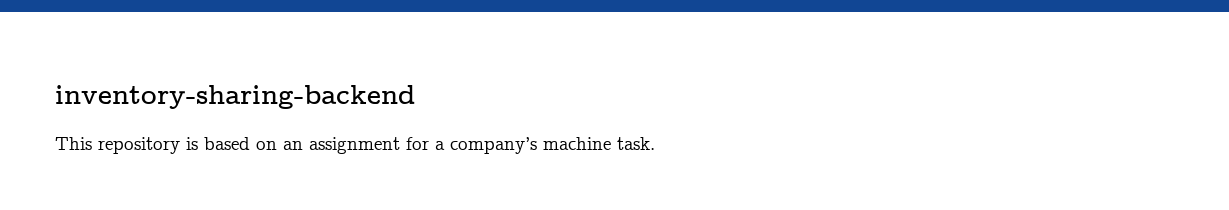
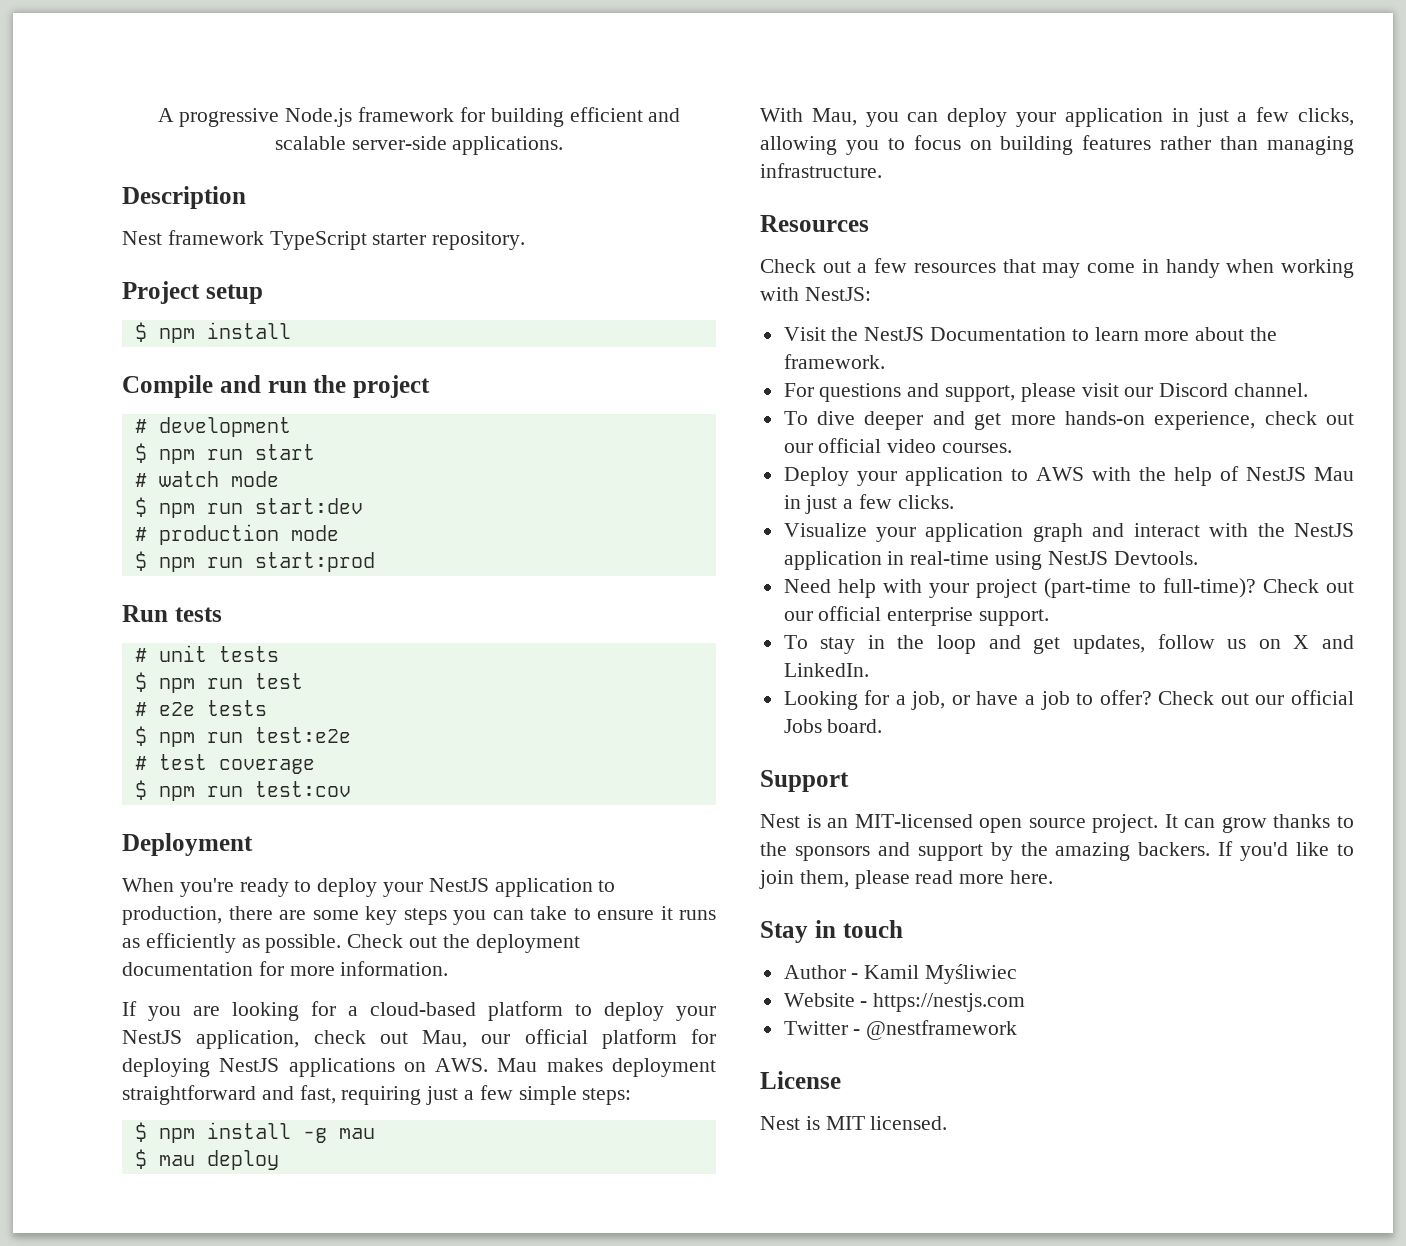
- inventory-sharing-backend
- This repository is based on an assignment for a company’s machine task.
+ A progressive Node.js framework for building efficient and scalable server-side applications.
+ Description
+ Nest framework TypeScript starter repository.
+ Project setup
+ $ npm install
+ Compile and run the project
+ # development
+ $ npm run start
+ # watch mode
+ $ npm run start:dev
+ # production mode
+ $ npm run start:prod
+ Run tests
+ # unit tests
+ $ npm run test
+ # e2e tests
+ $ npm run test:e2e
+ # test coverage
+ $ npm run test:cov
+ Deployment
+ When you're ready to deploy your NestJS application to production, there are some key steps you can take to ensure it runs as efficiently as possible. Check out the deployment documentation for more information.
+ If you are looking for a cloud-based platform to deploy your NestJS application, check out Mau, our official platform for deploying NestJS applications on AWS. Mau makes deployment straightforward and fast, requiring just a few simple steps:
+ $ npm install -g mau
+ $ mau deploy
+ With Mau, you can deploy your application in just a few clicks, allowing you to focus on building features rather than managing infrastructure.
+ Resources
+ Check out a few resources that may come in handy when working with NestJS:
+ Visit the NestJS Documentation to learn more about the framework.
+ For questions and support, please visit our Discord channel.
+ To dive deeper and get more hands-on experience, check out our official video courses.
+ Deploy your application to AWS with the help of NestJS Mau in just a few clicks.
+ Visualize your application graph and interact with the NestJS application in real-time using NestJS Devtools.
+ Need help with your project (part-time to full-time)? Check out our official enterprise support.
+ To stay in the loop and get updates, follow us on X and LinkedIn.
+ Looking for a job, or have a job to offer? Check out our official Jobs board.
+ Support
+ Nest is an MIT-licensed open source project. It can grow thanks to the sponsors and support by the amazing backers. If you'd like to join them, please read more here.
+ Stay in touch
+ Author - Kamil Myśliwiec
+ Website - https://nestjs.com
+ Twitter - @nestframework
+ License
+ Nest is MIT licensed.

